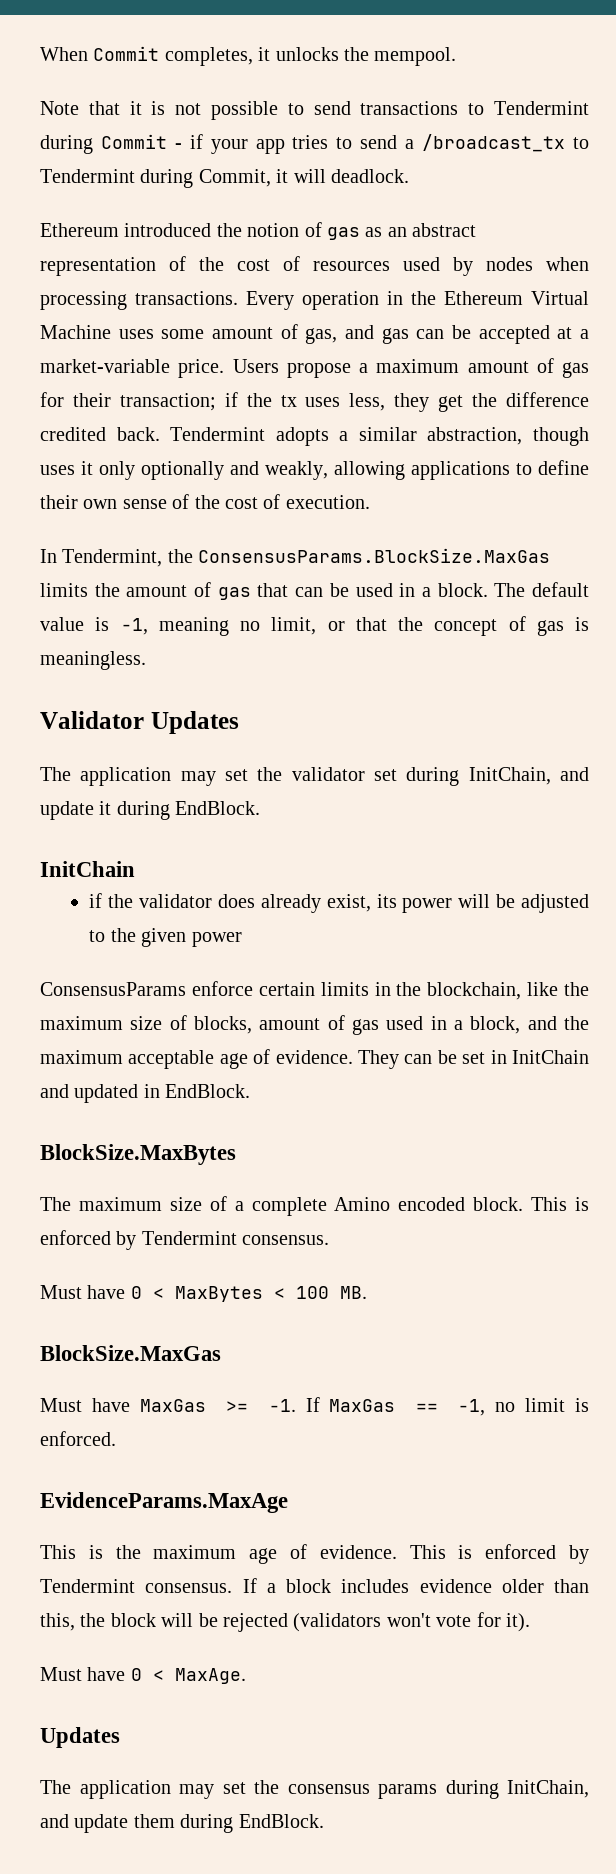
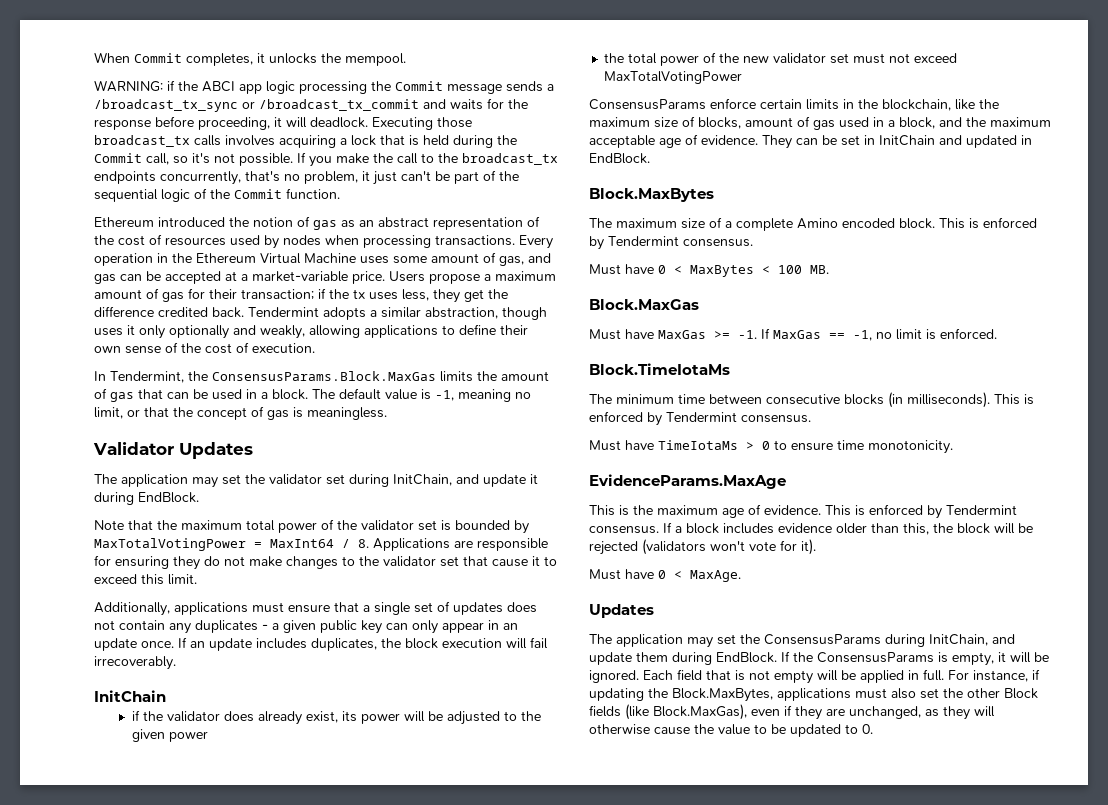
- Note that it is not possible to send transactions to Tendermint during Commit - if your app tries to send a /broadcast_tx to Tendermint during Commit, it will deadlock.
+ WARNING: if the ABCI app logic processing the Commit message sends a /broadcast_tx_sync or /broadcast_tx_commit and waits for the response before proceeding, it will deadlock. Executing those broadcast_tx calls involves acquiring a lock that is held during the Commit call, so it's not possible. If you make the call to the broadcast_tx endpoints concurrently, that's no problem, it just can't be part of the sequential logic of the Commit function.
- In Tendermint, the ConsensusParams.BlockSize.MaxGas limits the amount of gas that can be used in a block.
+ In Tendermint, the ConsensusParams.Block.MaxGas limits the amount of gas that can be used in a block.
+ Note that the maximum total power of the validator set is bounded by MaxTotalVotingPower = MaxInt64 / 8. Applications are responsible for ensuring they do not make changes to the validator set that cause it to exceed this limit.
+ Additionally, applications must ensure that a single set of updates does not contain any duplicates - a given public key can only appear in an update once. If an update includes duplicates, the block execution will fail irrecoverably.
+ the total power of the new validator set must not exceed MaxTotalVotingPower
- BlockSize.MaxBytes
+ Block.MaxBytes
- BlockSize.MaxGas
+ Block.MaxGas
+ Block.TimeIotaMs
+ The minimum time between consecutive blocks (in milliseconds). This is enforced by Tendermint consensus.
+ Must have TimeIotaMs > 0 to ensure time monotonicity.
- The application may set the consensus params during InitChain, and update them during EndBlock.
+ The application may set the ConsensusParams during InitChain, and update them during EndBlock.
+ If the ConsensusParams is empty, it will be ignored. Each field that is not empty will be applied in full. For instance, if updating the Block.MaxBytes, applications must also set the other Block fields (like Block.MaxGas), even if they are unchanged, as they will otherwise cause the value to be updated to 0.

